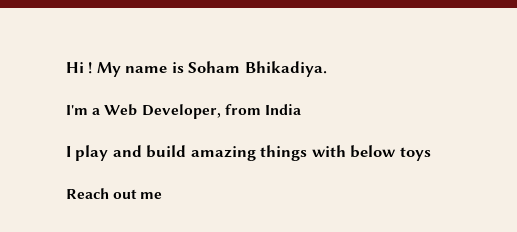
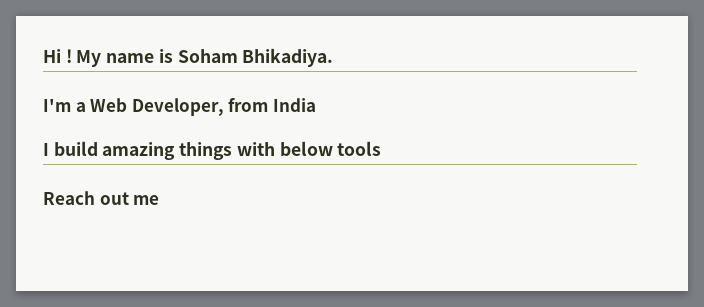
- I play and build amazing things with below toys
+ I build amazing things with below tools

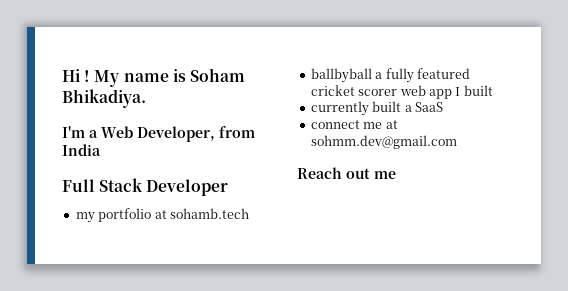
- I build amazing things with below tools
+ Full Stack Developer
+ my portfolio at sohamb.tech
+ ballbyball a fully featured cricket scorer web app I built
+ currently built a SaaS
+ connect me at sohmm.dev@gmail.com

